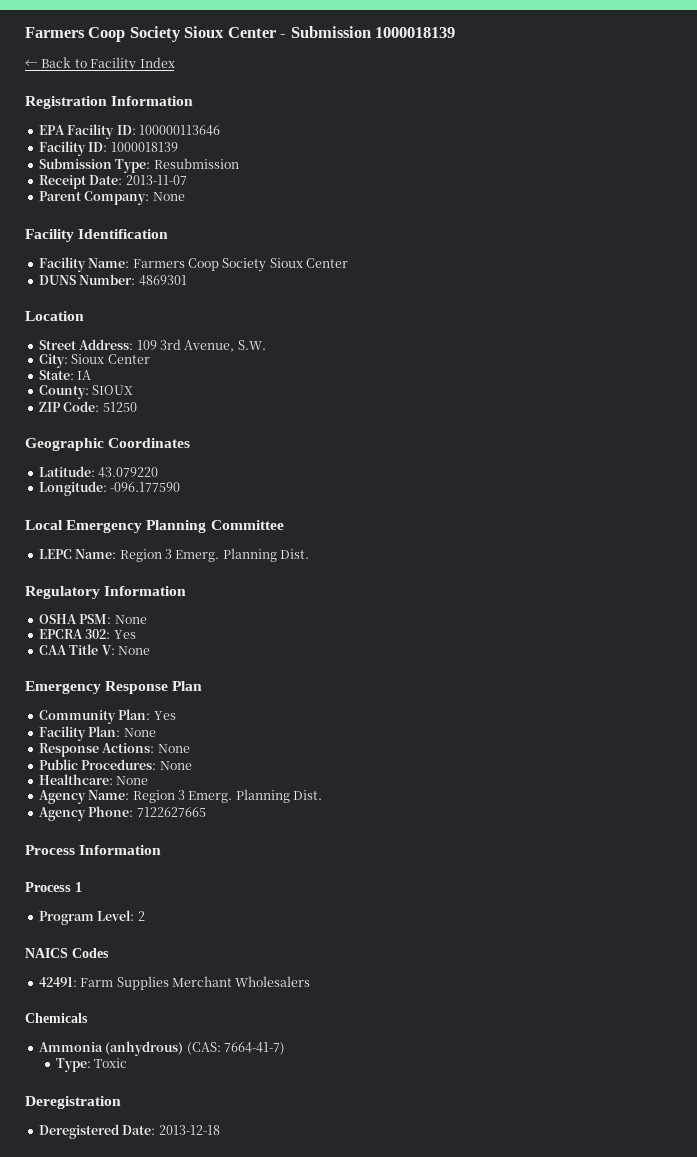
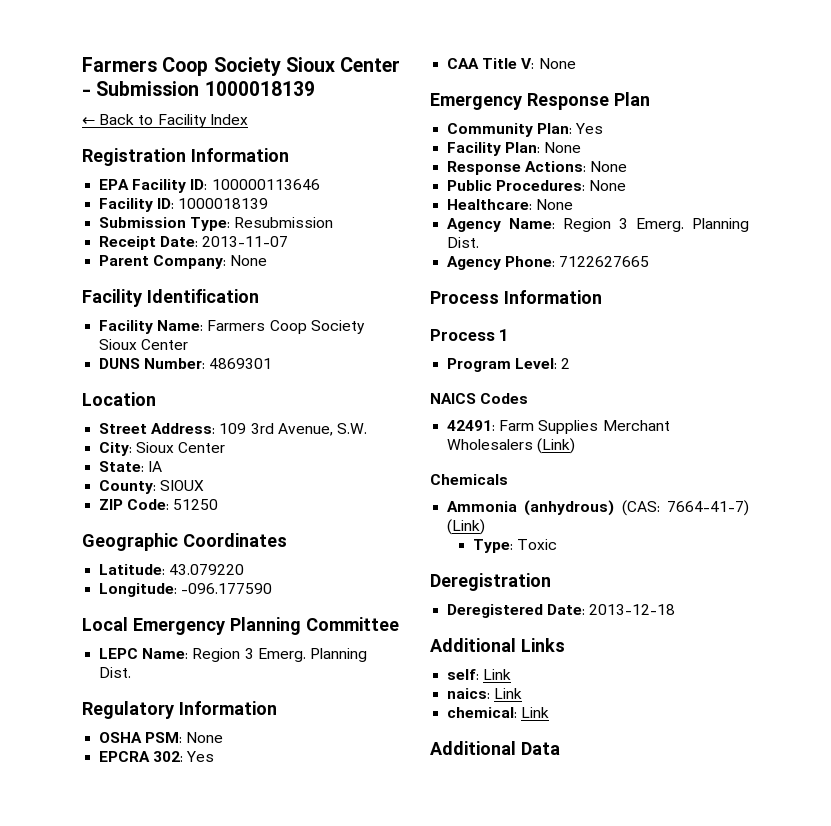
- 42491: Farm Supplies Merchant Wholesalers
+ 42491: Farm Supplies Merchant Wholesalers (Link)
- Ammonia (anhydrous) (CAS: 7664-41-7)
+ Ammonia (anhydrous) (CAS: 7664-41-7) (Link)
+ Additional Links
+ self: Link
+ naics: Link
+ chemical: Link
+ Additional Data

